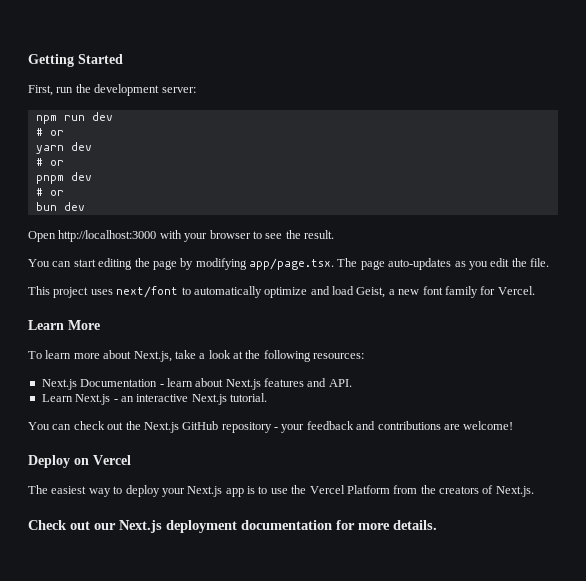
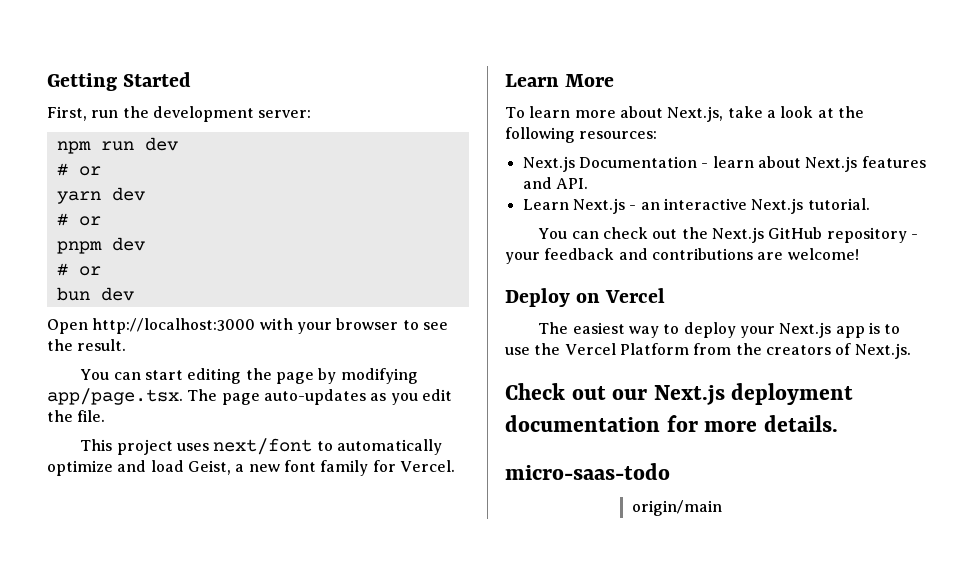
+ micro-saas-todo
+ origin/main

